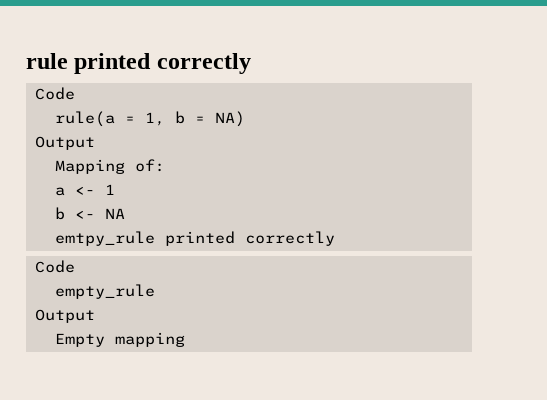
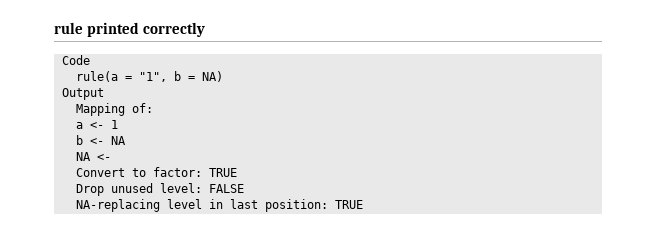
- rule(a = 1, b = NA)
+ rule(a = "1", b = NA)
- emtpy_rule printed correctly
- Code
- empty_rule
- Output
- Empty mapping
+ NA <-
+ Convert to factor: TRUE
+ Drop unused level: FALSE
+ NA-replacing level in last position: TRUE

